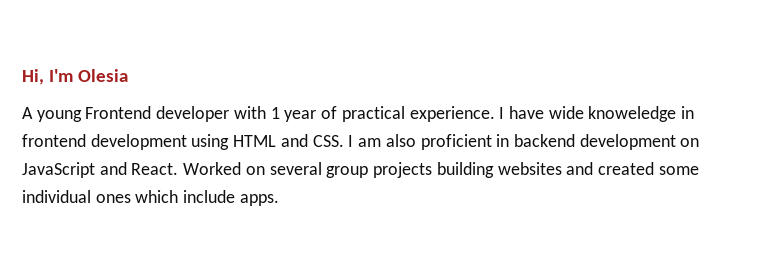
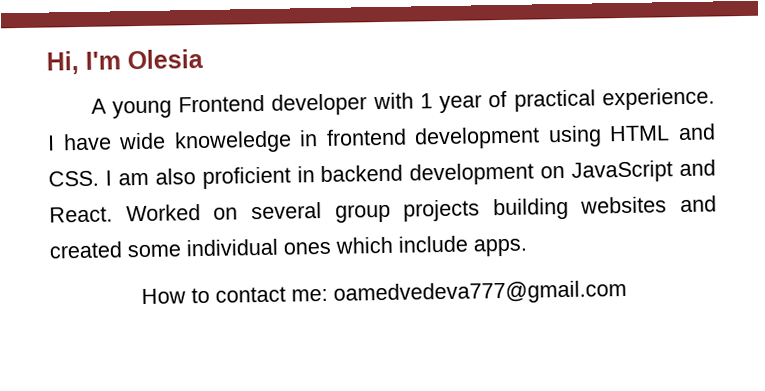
+ How to contact me: oamedvedeva777@gmail.com

